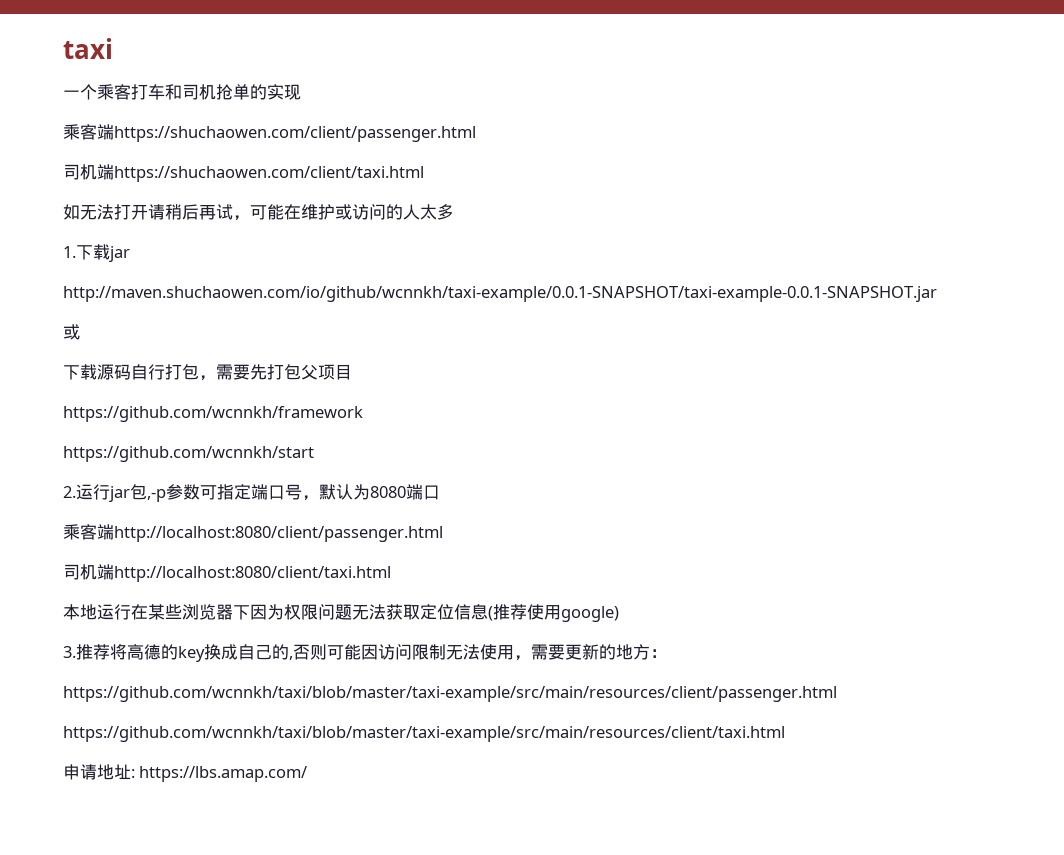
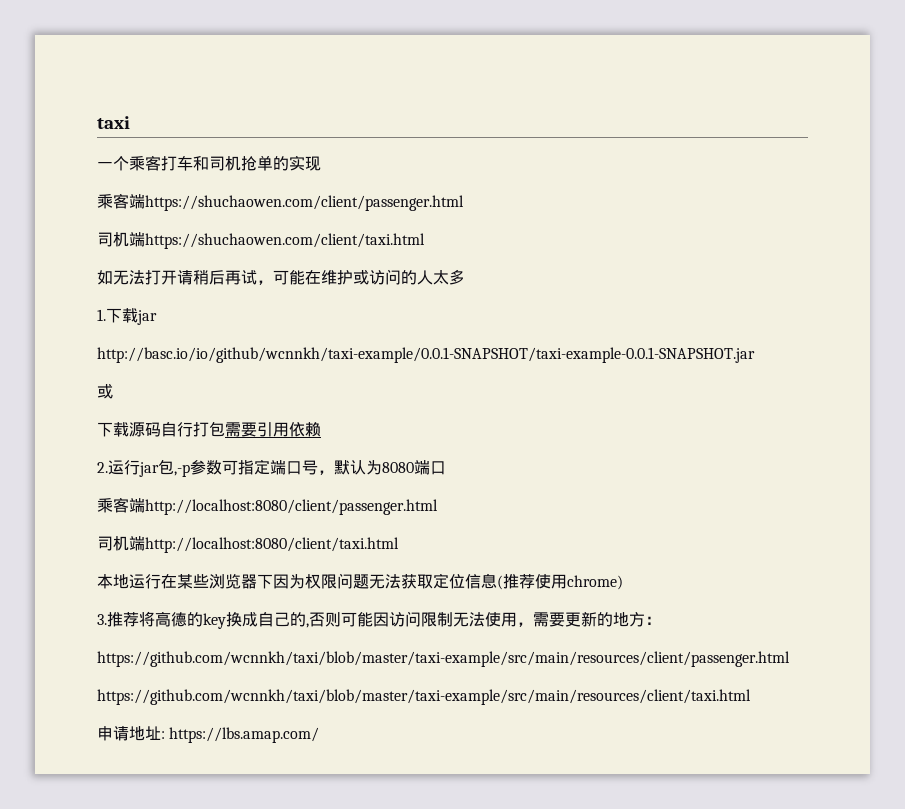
- http://maven.shuchaowen.com/io/github/wcnnkh/taxi-example/0.0.1-SNAPSHOT/taxi-example-0.0.1-SNAPSHOT.jar
+ http://basc.io/io/github/wcnnkh/taxi-example/0.0.1-SNAPSHOT/taxi-example-0.0.1-SNAPSHOT.jar
- 下载源码自行打包，需要先打包父项目
- https://github.com/wcnnkh/framework
- https://github.com/wcnnkh/start
+ 下载源码自行打包需要引用依赖
- 本地运行在某些浏览器下因为权限问题无法获取定位信息(推荐使用google)
+ 本地运行在某些浏览器下因为权限问题无法获取定位信息(推荐使用chrome)

